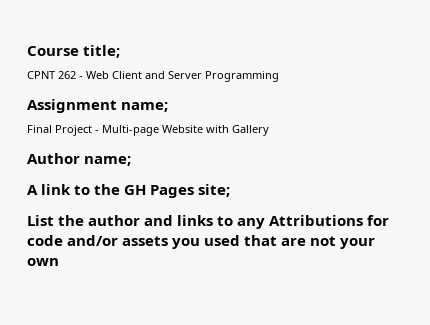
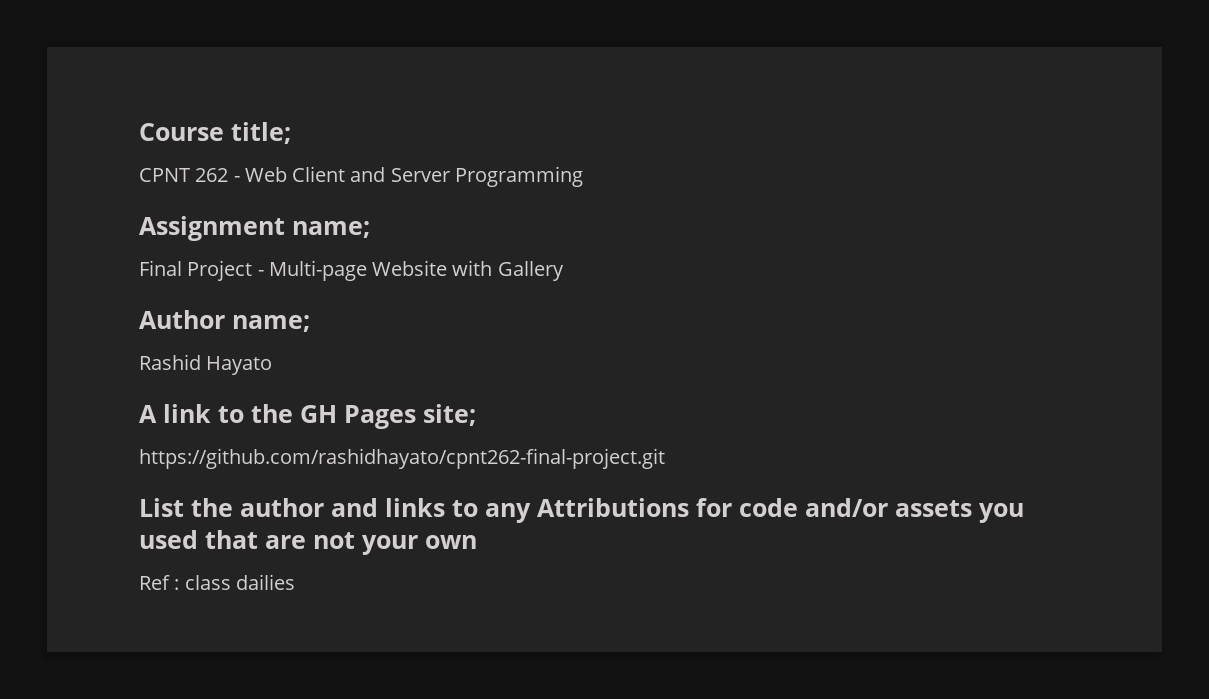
+ Rashid Hayato
+ https://github.com/rashidhayato/cpnt262-final-project.git
+ Ref : class dailies

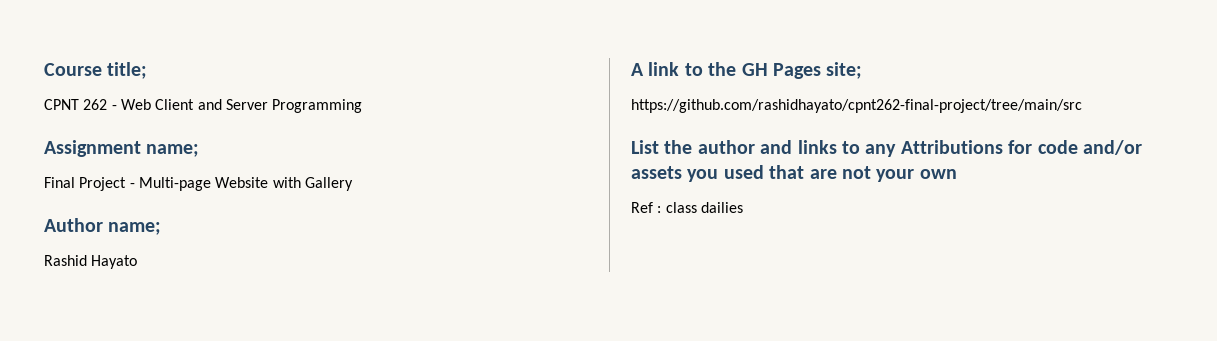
- https://github.com/rashidhayato/cpnt262-final-project.git
+ https://github.com/rashidhayato/cpnt262-final-project/tree/main/src

